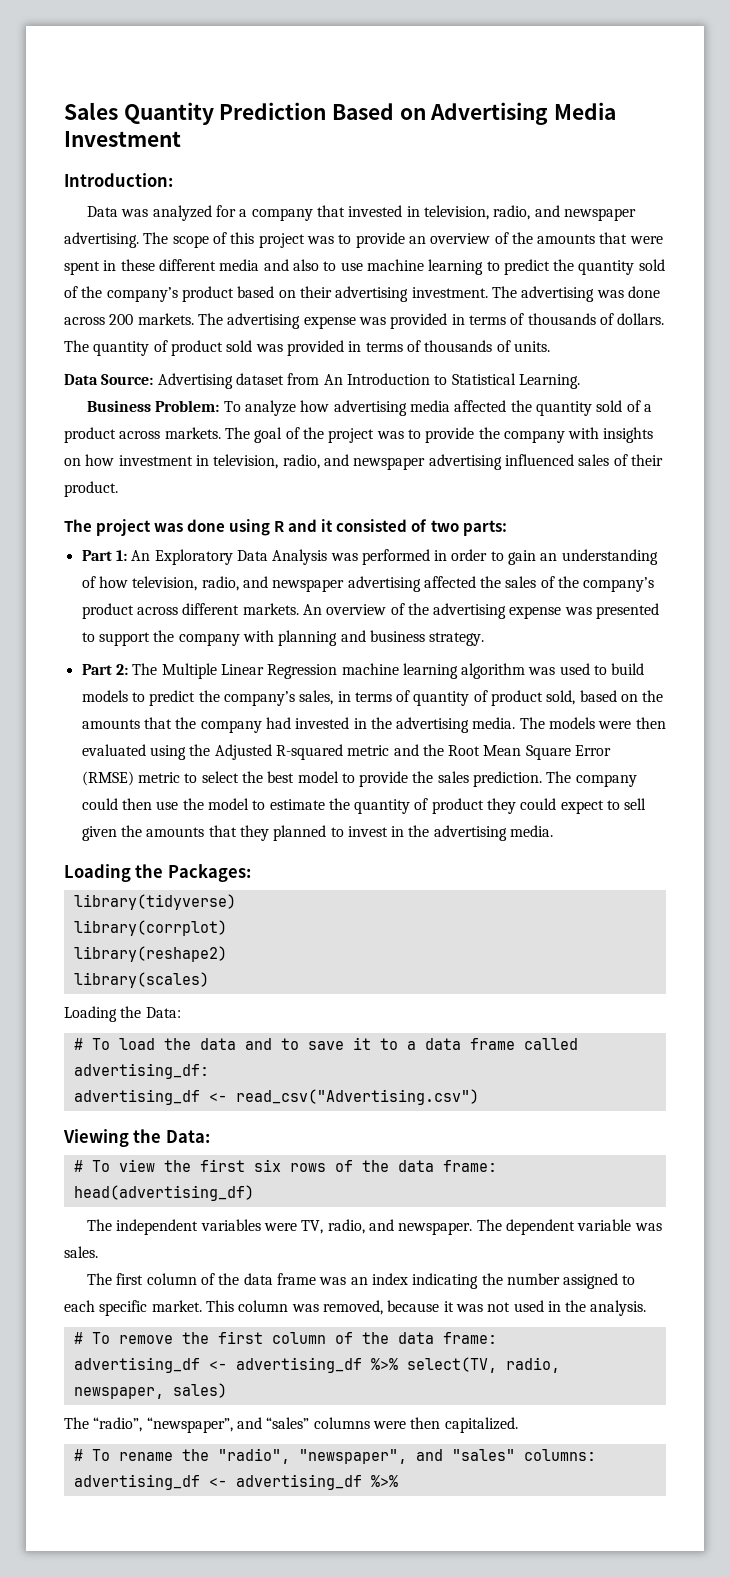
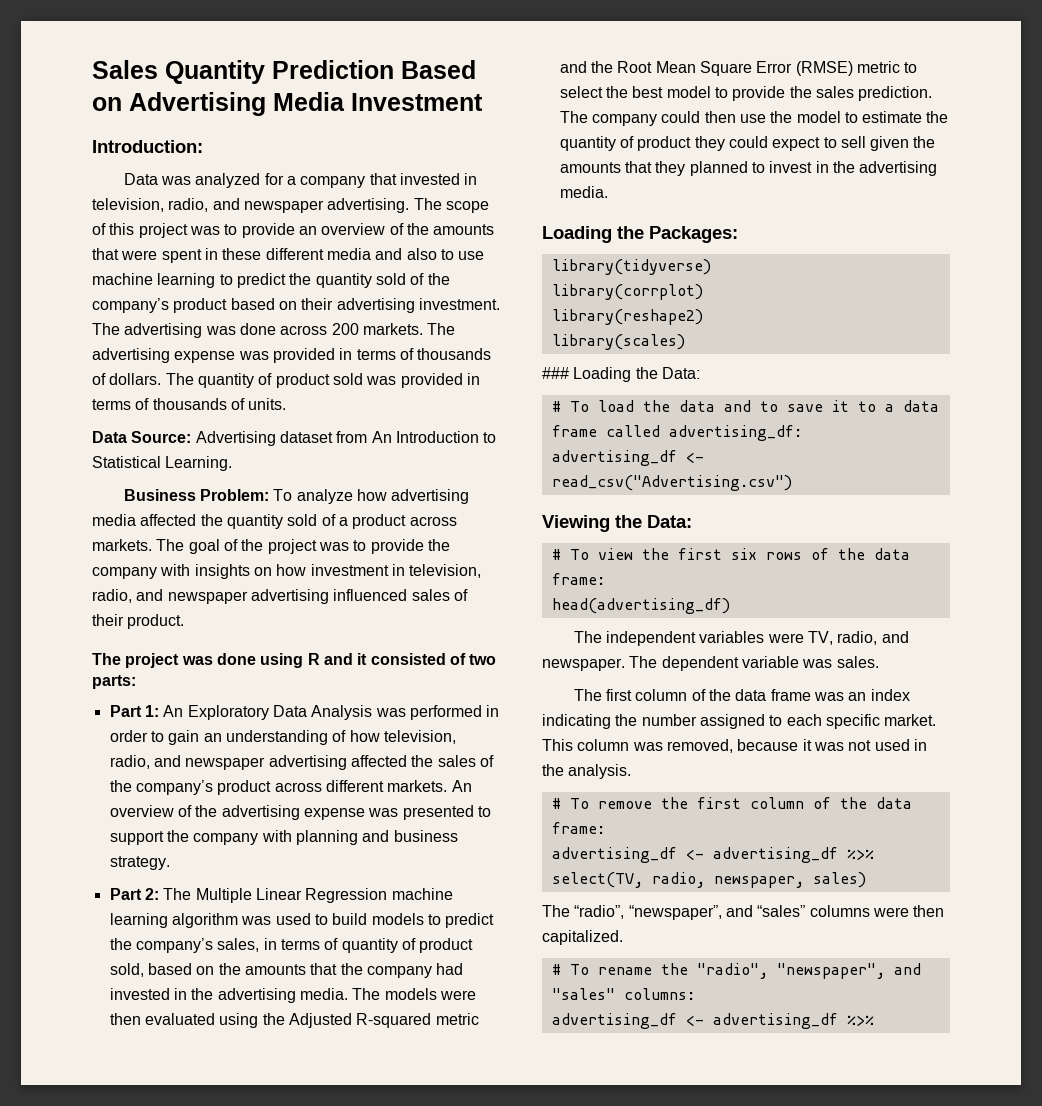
- Loading the Data:
+ ### Loading the Data:

